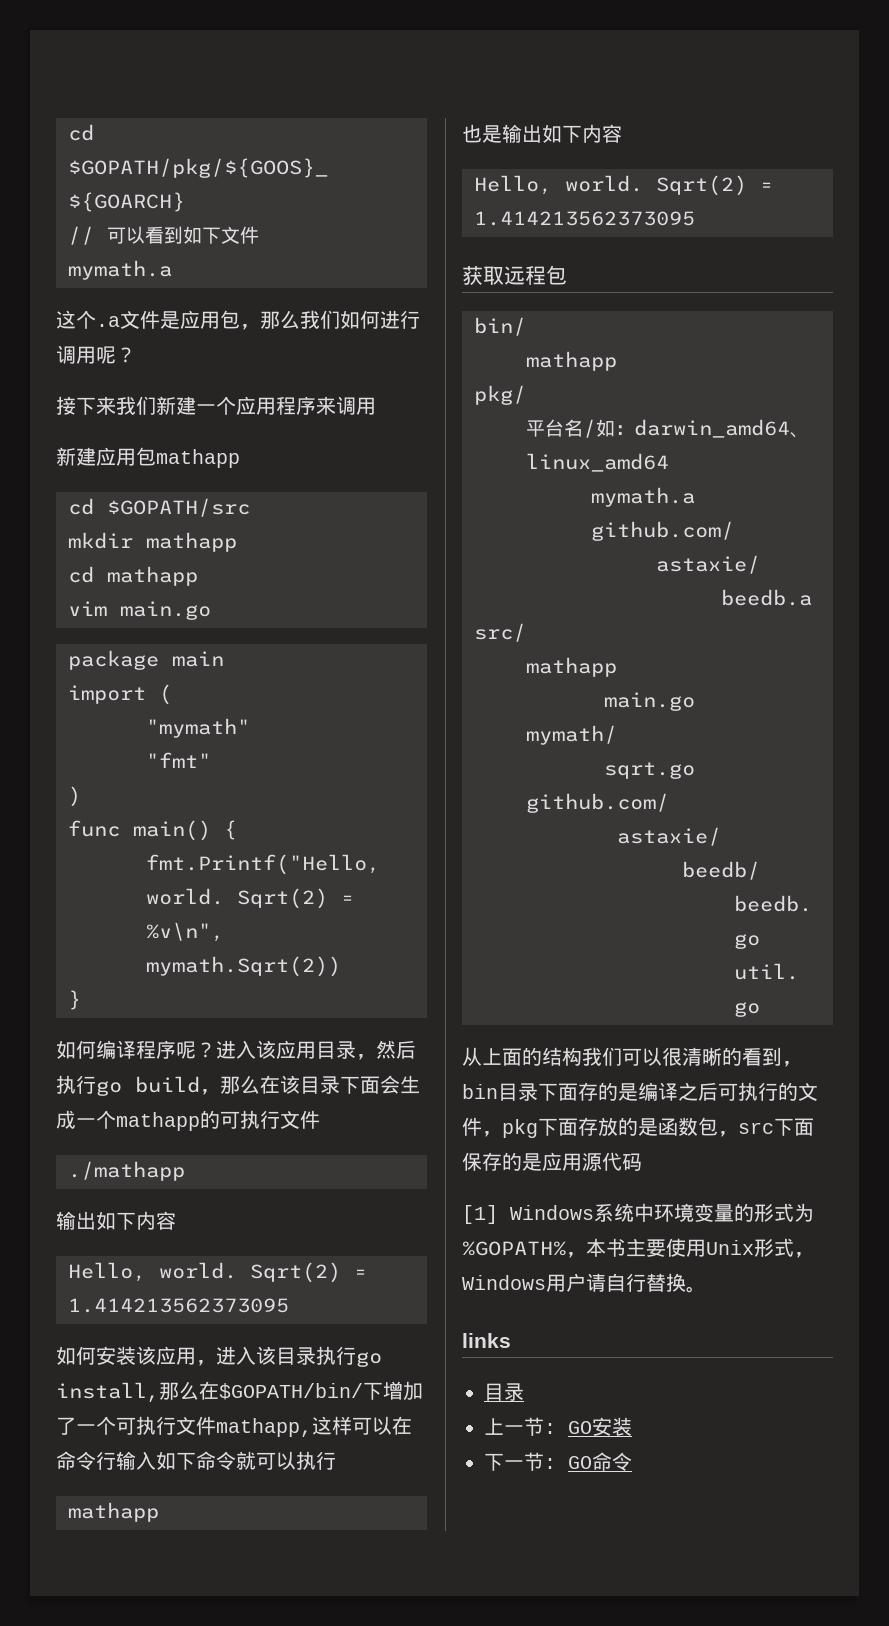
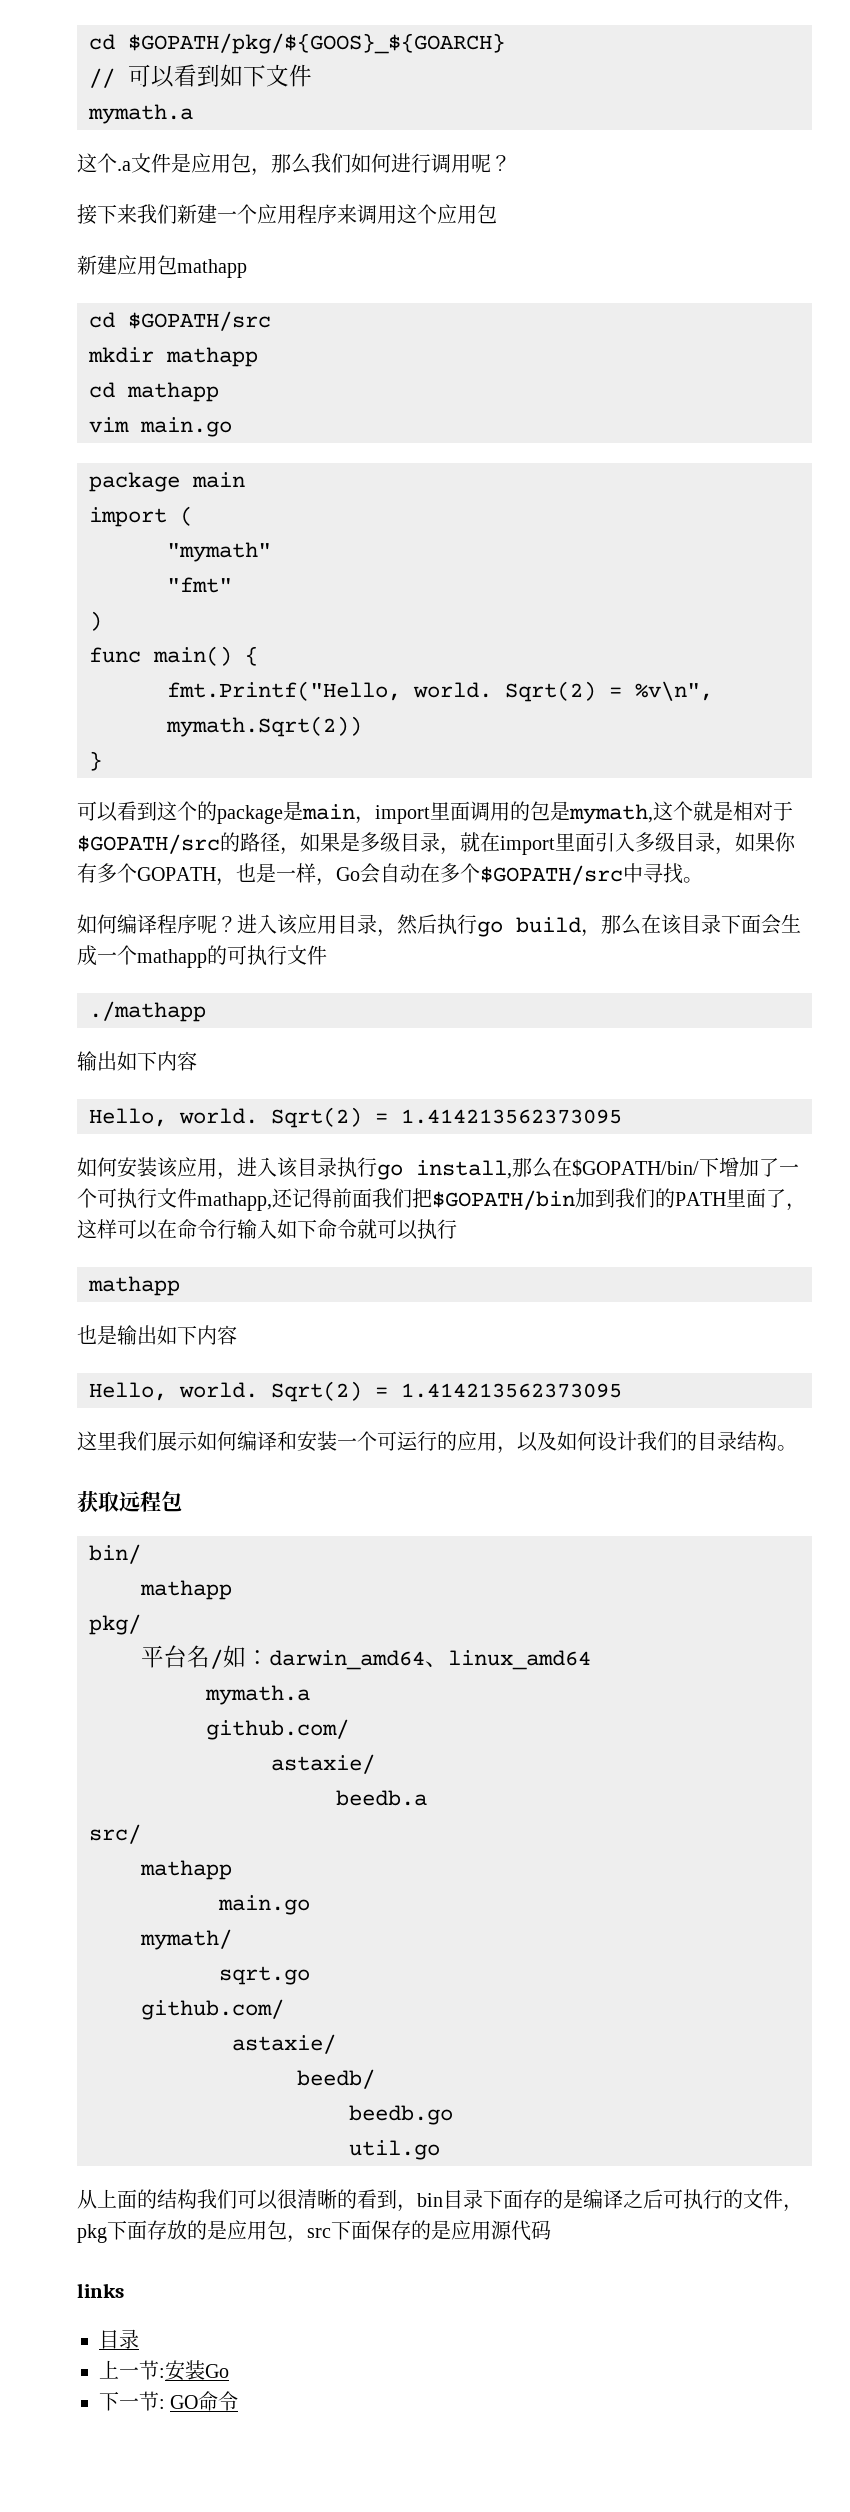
- 接下来我们新建一个应用程序来调用
+ 接下来我们新建一个应用程序来调用这个应用包
+ 可以看到这个的package是main，import里面调用的包是mymath,这个就是相对于$GOPATH/src的路径，如果是多级目录，就在import里面引入多级目录，如果你有多个GOPATH，也是一样，Go会自动在多个$GOPATH/src中寻找。
- 如何安装该应用，进入该目录执行go install,那么在$GOPATH/bin/下增加了一个可执行文件mathapp,这样可以在命令行输入如下命令就可以执行
+ 如何安装该应用，进入该目录执行go install,那么在$GOPATH/bin/下增加了一个可执行文件mathapp,还记得前面我们把$GOPATH/bin加到我们的PATH里面了，这样可以在命令行输入如下命令就可以执行
+ 这里我们展示如何编译和安装一个可运行的应用，以及如何设计我们的目录结构。
- 从上面的结构我们可以很清晰的看到，bin目录下面存的是编译之后可执行的文件，pkg下面存放的是函数包，src下面保存的是应用源代码
+ 从上面的结构我们可以很清晰的看到，bin目录下面存的是编译之后可执行的文件，pkg下面存放的是应用包，src下面保存的是应用源代码
- [1] Windows系统中环境变量的形式为%GOPATH%，本书主要使用Unix形式，Windows用户请自行替换。
- 上一节: GO安装
+ 上一节:安装Go

